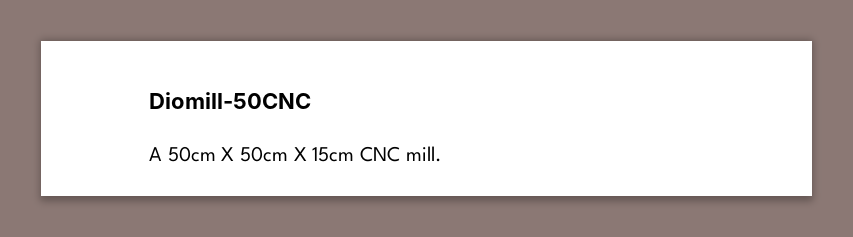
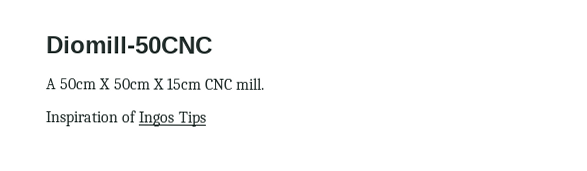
+ Inspiration of Ingos Tips

